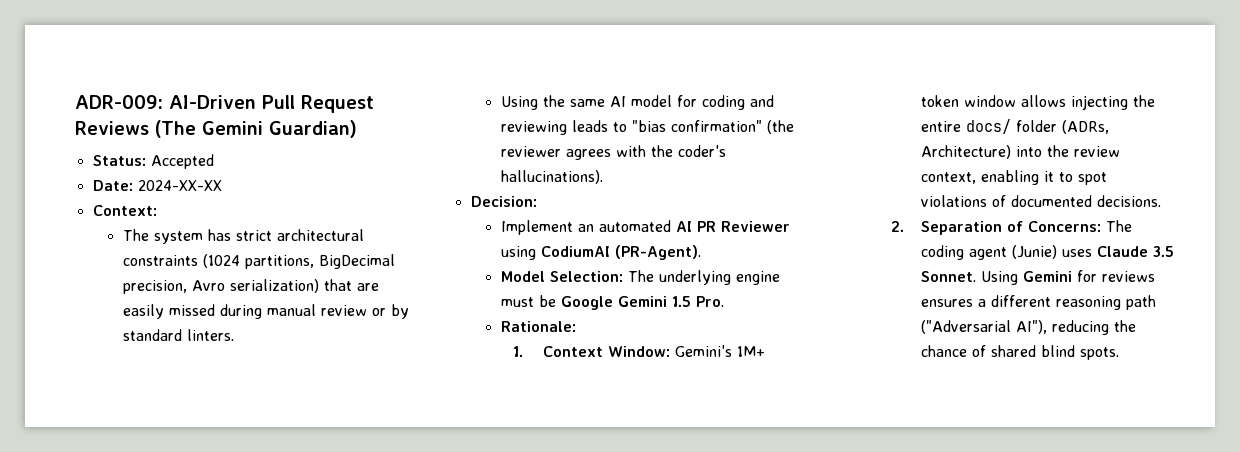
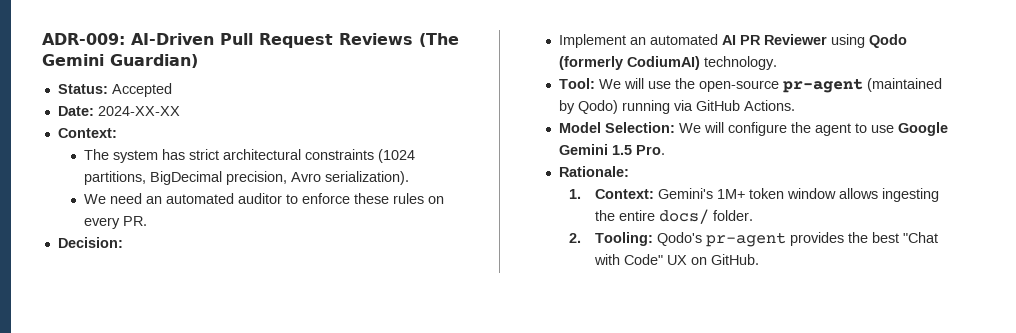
- The system has strict architectural constraints (1024 partitions, BigDecimal precision, Avro serialization) that are easily missed during manual review or by standard linters.
- Using the same AI model for coding and reviewing leads to "bias confirmation" (the reviewer agrees with the coder's hallucinations).
+ The system has strict architectural constraints (1024 partitions, BigDecimal precision, Avro serialization).
+ We need an automated auditor to enforce these rules on every PR.
- Implement an automated AI PR Reviewer using CodiumAI (PR-Agent).
- Model Selection: The underlying engine must be Google Gemini 1.5 Pro.
+ Implement an automated AI PR Reviewer using Qodo (formerly CodiumAI) technology.
+ Tool: We will use the open-source pr-agent (maintained by Qodo) running via GitHub Actions.
+ Model Selection: We will configure the agent to use Google Gemini 1.5 Pro.
- 1. Context Window: Gemini's 1M+ token window allows injecting the entire docs/ folder (ADRs, Architecture) into the review context, enabling it to spot violations of documented decisions.
- 2. Separation of Concerns: The coding agent (Junie) uses Claude 3.5 Sonnet. Using Gemini for reviews ensures a different reasoning path ("Adversarial AI"), reducing the chance of shared blind spots.
+ 1. Context: Gemini's 1M+ token window allows ingesting the entire docs/ folder.
+ 2. Tooling: Qodo's pr-agent provides the best "Chat with Code" UX on GitHub.

